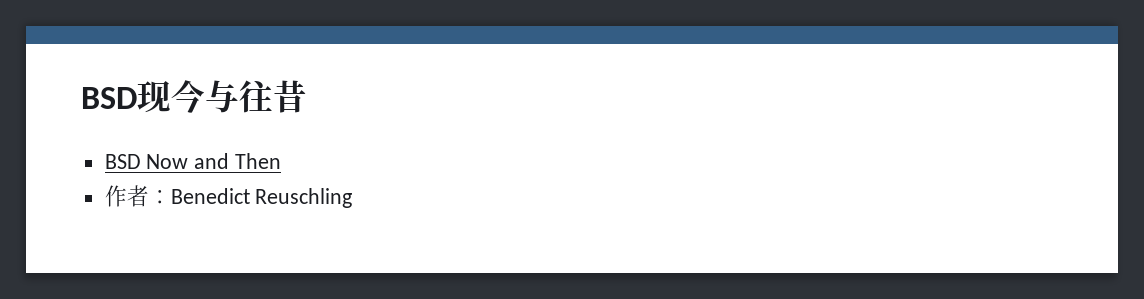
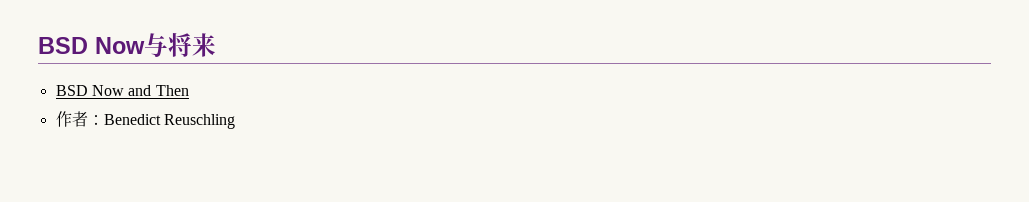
- BSD现今与往昔
+ BSD Now与将来

